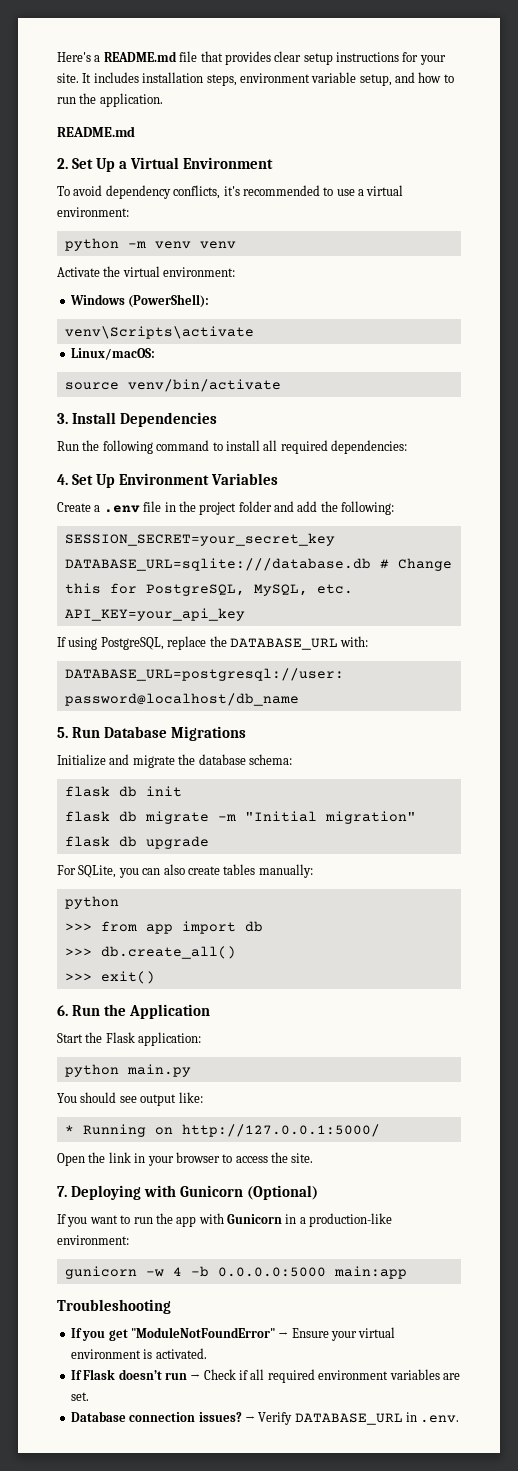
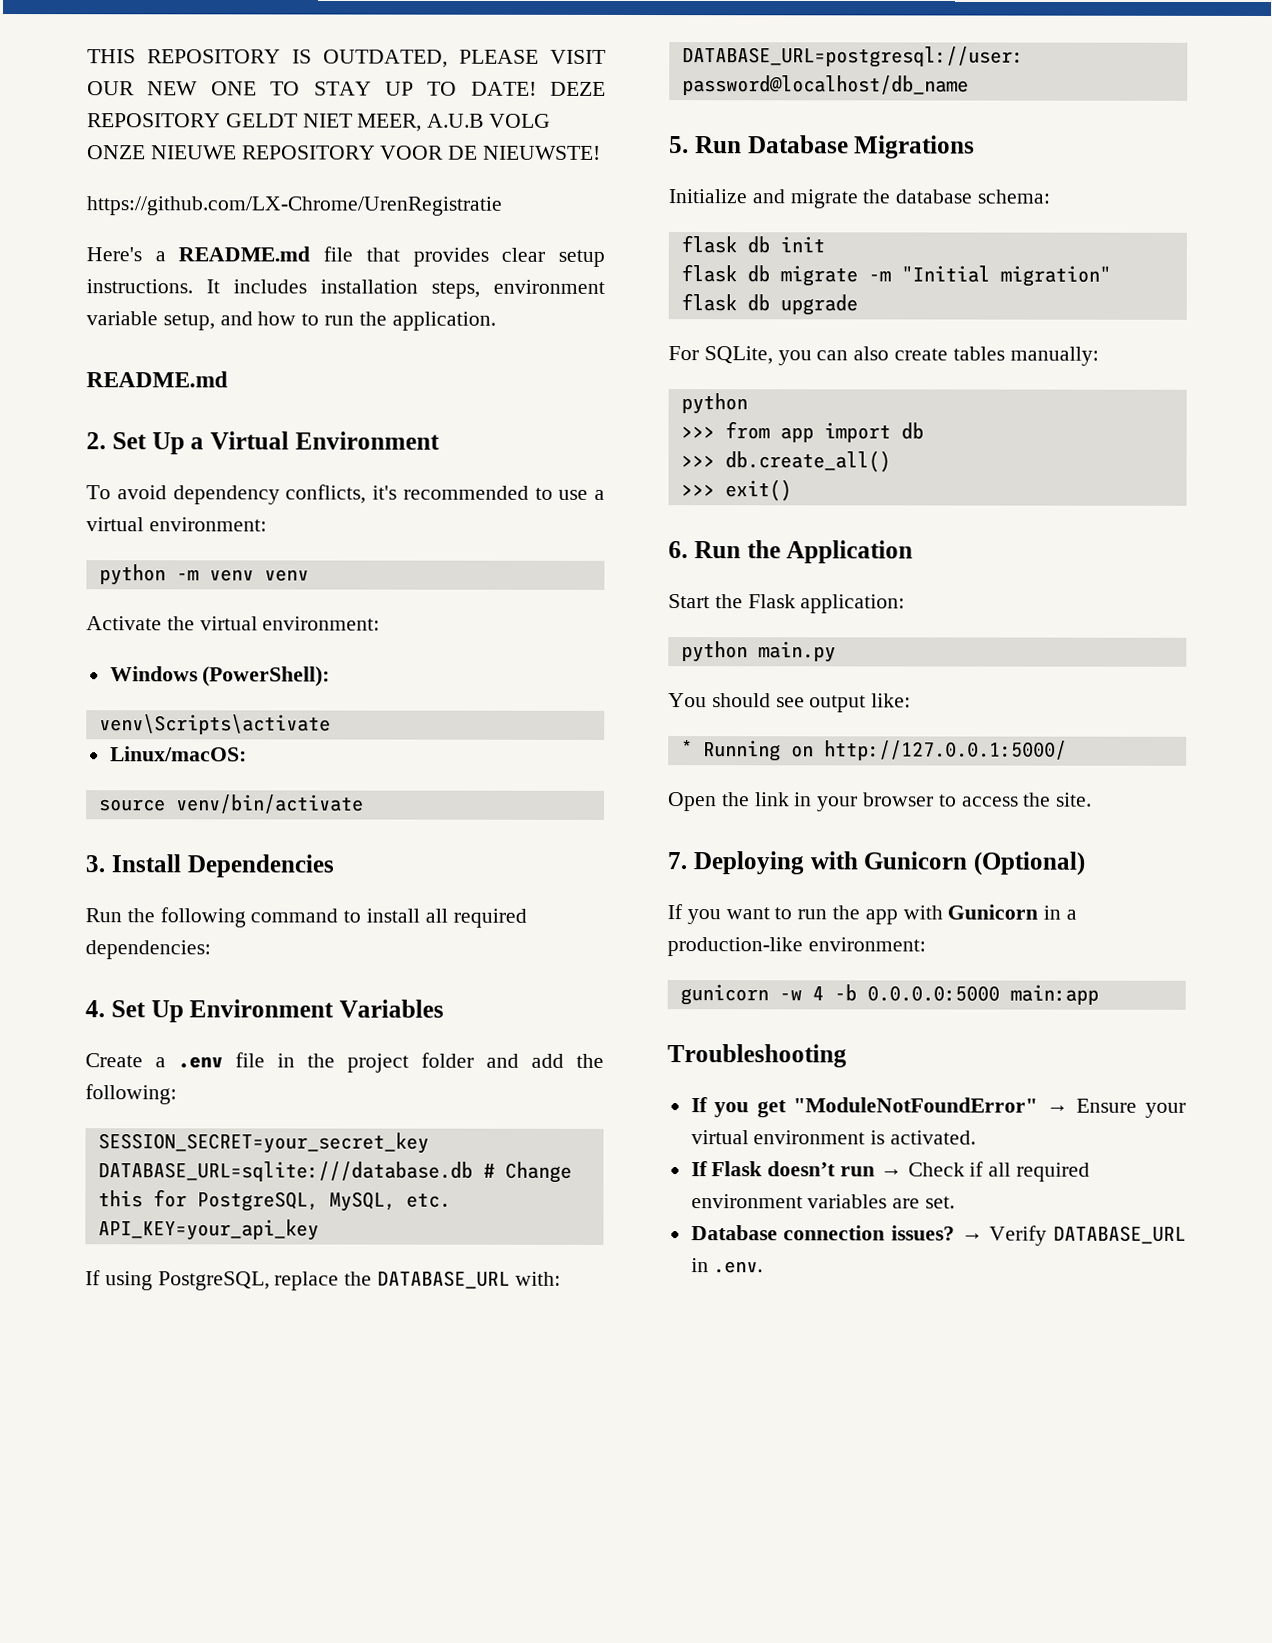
+ THIS REPOSITORY IS OUTDATED, PLEASE VISIT OUR NEW ONE TO STAY UP TO DATE! DEZE REPOSITORY GELDT NIET MEER, A.U.B VOLG ONZE NIEUWE REPOSITORY VOOR DE NIEUWSTE!
+ https://github.com/LX-Chrome/UrenRegistratie
- Here's a README.md file that provides clear setup instructions for your site.
+ Here's a README.md file that provides clear setup instructions.

